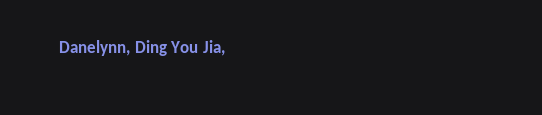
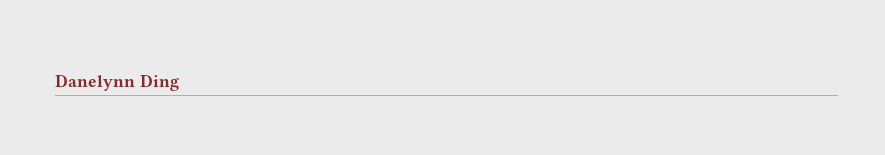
- Danelynn, Ding You Jia,
+ Danelynn Ding

